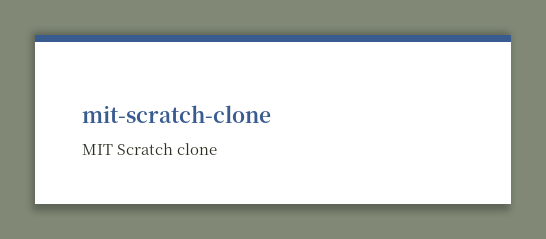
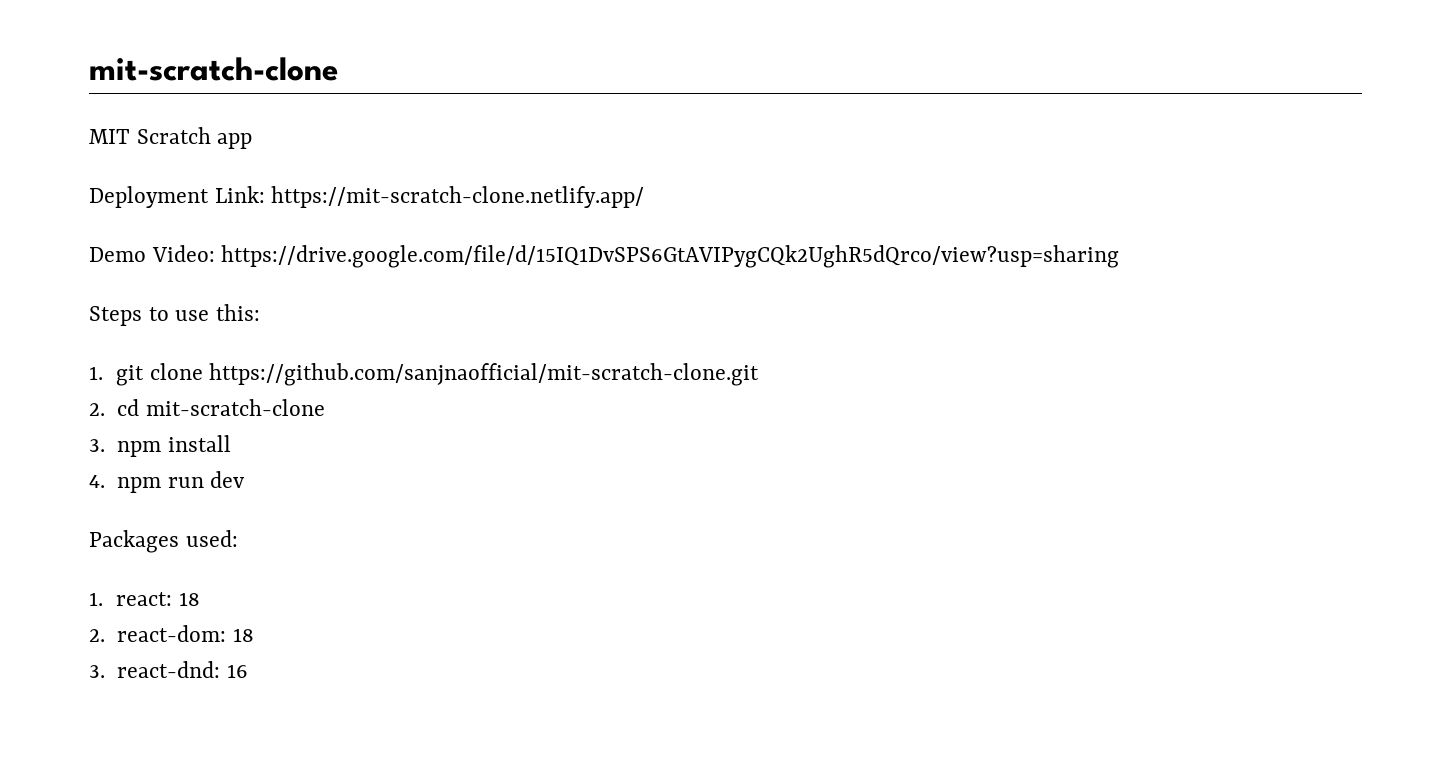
- MIT Scratch clone
+ MIT Scratch app
+ Deployment Link: https://mit-scratch-clone.netlify.app/
+ Demo Video: https://drive.google.com/file/d/15IQ1DvSPS6GtAVIPygCQk2UghR5dQrco/view?usp=sharing
+ Steps to use this:
+ 1. git clone https://github.com/sanjnaofficial/mit-scratch-clone.git
+ 2. cd mit-scratch-clone
+ 3. npm install
+ 4. npm run dev
+ Packages used:
+ 1. react: 18
+ 2. react-dom: 18
+ 3. react-dnd: 16

